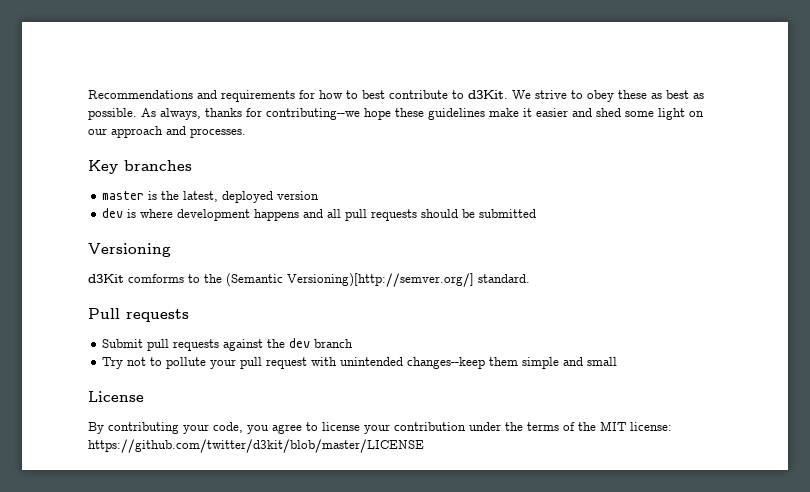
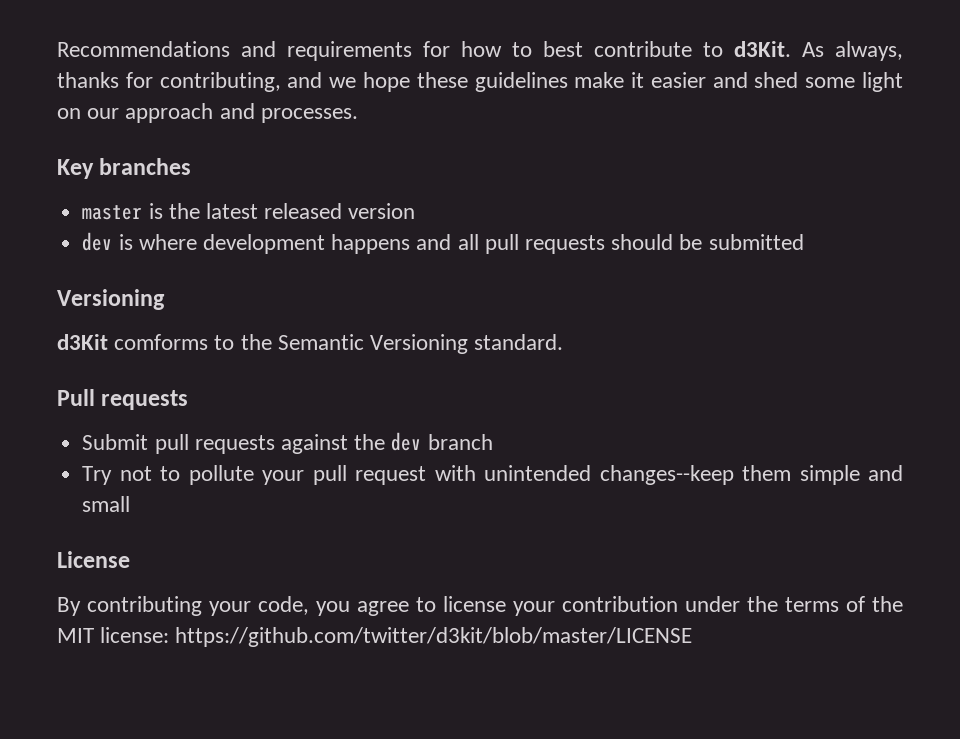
- We strive to obey these as best as possible.
- As always, thanks for contributing--we hope these guidelines make it easier and shed some light on our approach and processes.
+ As always, thanks for contributing, and we hope these guidelines make it easier and shed some light on our approach and processes.
- master is the latest, deployed version
+ master is the latest released version
- d3Kit comforms to the (Semantic Versioning)[http://semver.org/] standard.
+ d3Kit comforms to the Semantic Versioning standard.

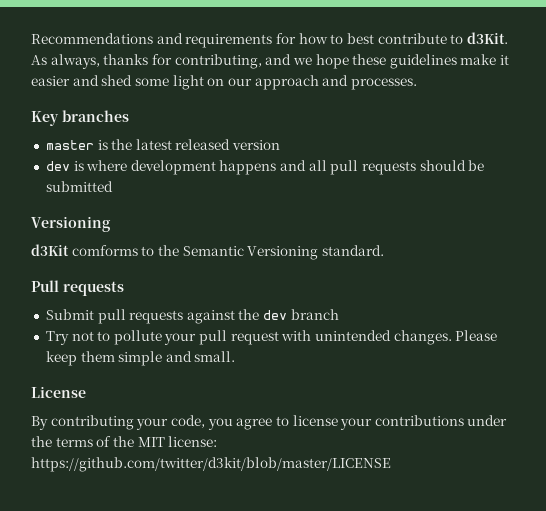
- Try not to pollute your pull request with unintended changes--keep them simple and small
+ Try not to pollute your pull request with unintended changes. Please keep them simple and small.
- By contributing your code, you agree to license your contribution under the terms of the MIT license: https://github.com/twitter/d3kit/blob/master/LICENSE
+ By contributing your code, you agree to license your contributions under the terms of the MIT license: https://github.com/twitter/d3kit/blob/master/LICENSE

